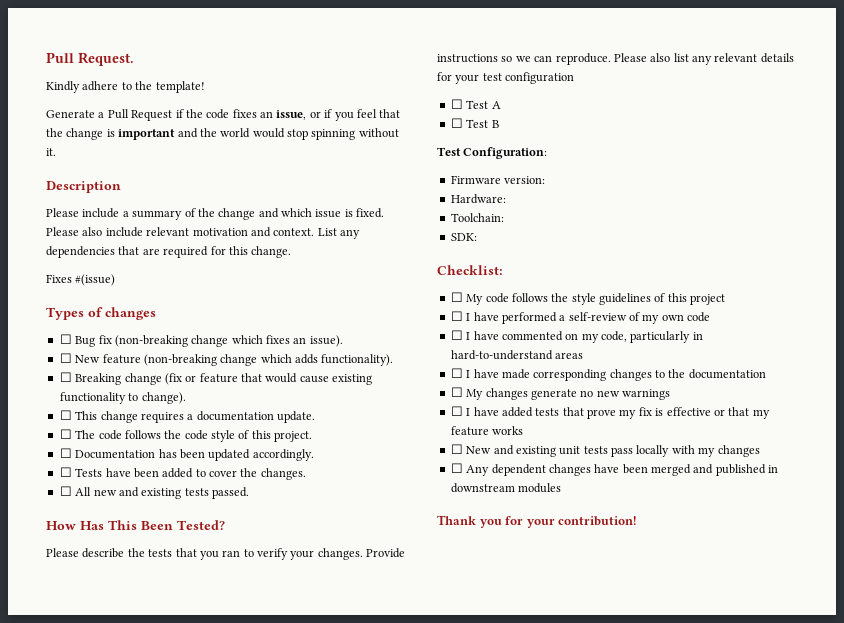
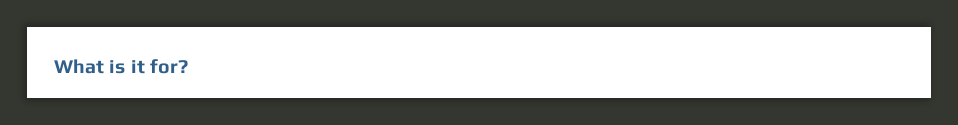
- Pull Request.
- Kindly adhere to the template!
- Generate a Pull Request if the code fixes an issue, or if you feel that the change is important and the world would stop spinning without it.
- Description
- Please include a summary of the change and which issue is fixed. Please also include relevant motivation and context. List any dependencies that are required for this change.
- Fixes #(issue)
- Types of changes
- ☐ Bug fix (non-breaking change which fixes an issue).
- ☐ New feature (non-breaking change which adds functionality).
- ☐ Breaking change (fix or feature that would cause existing functionality to change).
- ☐ This change requires a documentation update.
- ☐ The code follows the code style of this project.
- ☐ Documentation has been updated accordingly.
- ☐ Tests have been added to cover the changes.
- ☐ All new and existing tests passed.
- How Has This Been Tested?
- Please describe the tests that you ran to verify your changes. Provide instructions so we can reproduce. Please also list any relevant details for your test configuration
- ☐ Test A
- ☐ Test B
- Test Configuration:
- Firmware version:
- Hardware:
- Toolchain:
- SDK:
- Checklist:
- ☐ My code follows the style guidelines of this project
- ☐ I have performed a self-review of my own code
- ☐ I have commented on my code, particularly in hard-to-understand areas
- ☐ I have made corresponding changes to the documentation
- ☐ My changes generate no new warnings
- ☐ I have added tests that prove my fix is effective or that my feature works
- ☐ New and existing unit tests pass locally with my changes
- ☐ Any dependent changes have been merged and published in downstream modules
- Thank you for your contribution!
+ What is it for?

